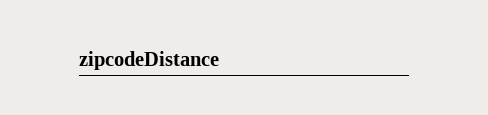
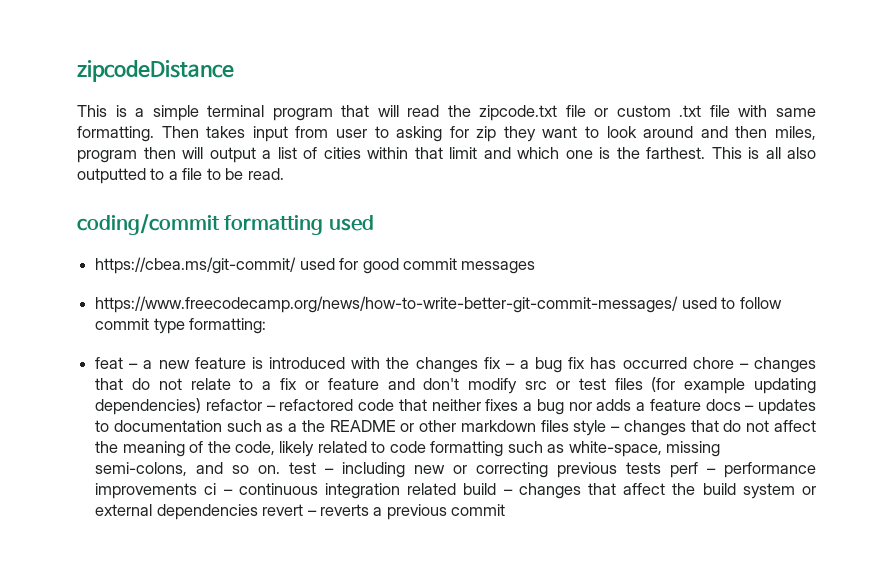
+ This is a simple terminal program that will read the zipcode.txt file or custom .txt file with same formatting. Then takes input from user to asking for zip they want to look around and then miles, program then will output a list of cities within that limit and which one is the farthest. This is all also outputted to a file to be read.
+ coding/commit formatting used
+ https://cbea.ms/git-commit/ used for good commit messages
+ https://www.freecodecamp.org/news/how-to-write-better-git-commit-messages/ used to follow commit type formatting:
+ feat – a new feature is introduced with the changes fix – a bug fix has occurred chore – changes that do not relate to a fix or feature and don't modify src or test files (for example updating dependencies) refactor – refactored code that neither fixes a bug nor adds a feature docs – updates to documentation such as a the README or other markdown files style – changes that do not affect the meaning of the code, likely related to code formatting such as white-space, missing semi-colons, and so on. test – including new or correcting previous tests perf – performance improvements ci – continuous integration related build – changes that affect the build system or external dependencies revert – reverts a previous commit

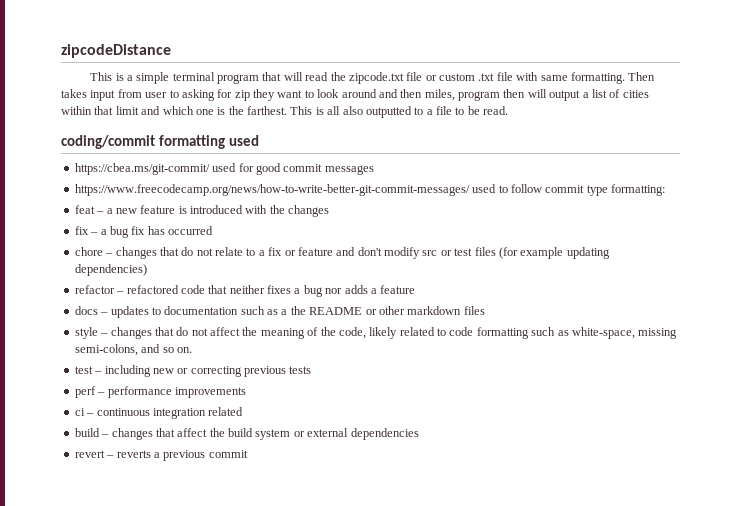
- feat – a new feature is introduced with the changes fix – a bug fix has occurred chore – changes that do not relate to a fix or feature and don't modify src or test files (for example updating dependencies) refactor – refactored code that neither fixes a bug nor adds a feature docs – updates to documentation such as a the README or other markdown files style – changes that do not affect the meaning of the code, likely related to code formatting such as white-space, missing semi-colons, and so on. test – including new or correcting previous tests perf – performance improvements ci – continuous integration related build – changes that affect the build system or external dependencies revert – reverts a previous commit
+ feat – a new feature is introduced with the changes
+ fix – a bug fix has occurred
+ chore – changes that do not relate to a fix or feature and don't modify src or test files (for example updating dependencies)
+ refactor – refactored code that neither fixes a bug nor adds a feature
+ docs – updates to documentation such as a the README or other markdown files
+ style – changes that do not affect the meaning of the code, likely related to code formatting such as white-space, missing semi-colons, and so on.
+ test – including new or correcting previous tests
+ perf – performance improvements
+ ci – continuous integration related
+ build – changes that affect the build system or external dependencies
+ revert – reverts a previous commit

